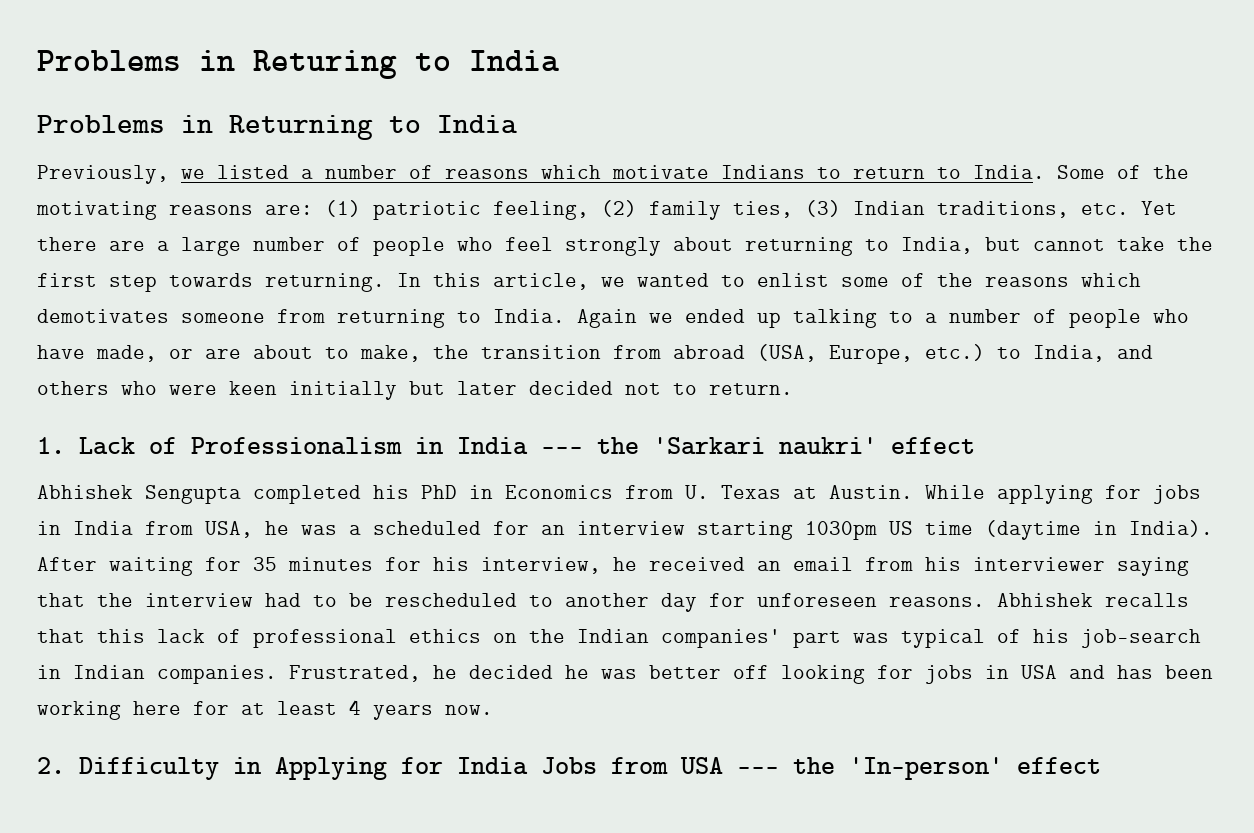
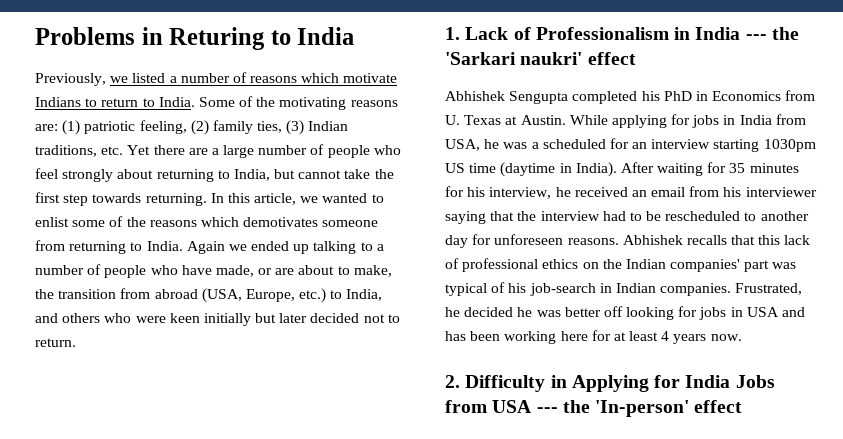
- Problems in Returning to India

